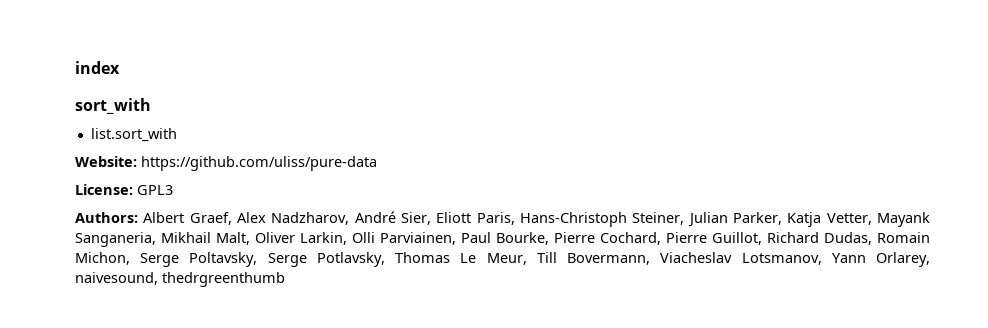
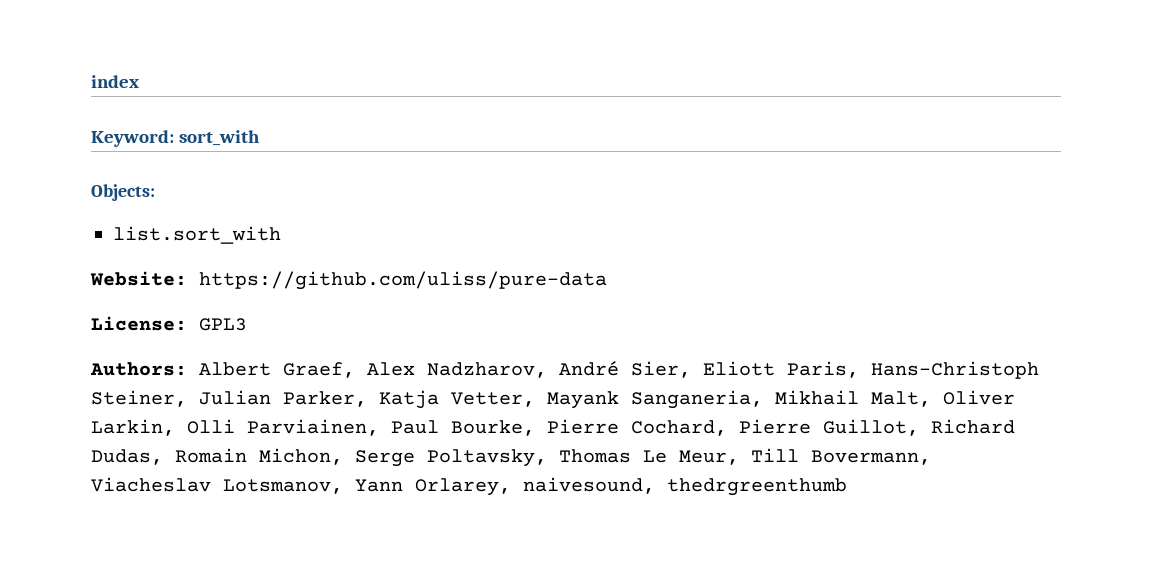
- sort_with
+ Keyword: sort_with
+ Objects:
- Authors: Albert Graef, Alex Nadzharov, André Sier, Eliott Paris, Hans-Christoph Steiner, Julian Parker, Katja Vetter, Mayank Sanganeria, Mikhail Malt, Oliver Larkin, Olli Parviainen, Paul Bourke, Pierre Cochard, Pierre Guillot, Richard Dudas, Romain Michon, Serge Poltavsky, Serge Potlavsky, Thomas Le Meur, Till Bovermann, Viacheslav Lotsmanov, Yann Orlarey, naivesound, thedrgreenthumb
+ Authors: Albert Graef, Alex Nadzharov, André Sier, Eliott Paris, Hans-Christoph Steiner, Julian Parker, Katja Vetter, Mayank Sanganeria, Mikhail Malt, Oliver Larkin, Olli Parviainen, Paul Bourke, Pierre Cochard, Pierre Guillot, Richard Dudas, Romain Michon, Serge Poltavsky, Thomas Le Meur, Till Bovermann, Viacheslav Lotsmanov, Yann Orlarey, naivesound, thedrgreenthumb

